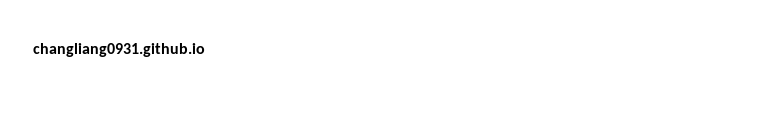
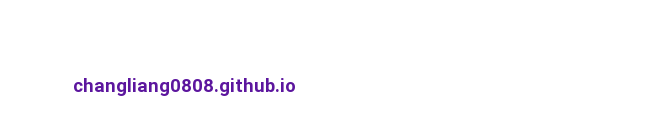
- changliang0931.github.io
+ changliang0808.github.io

